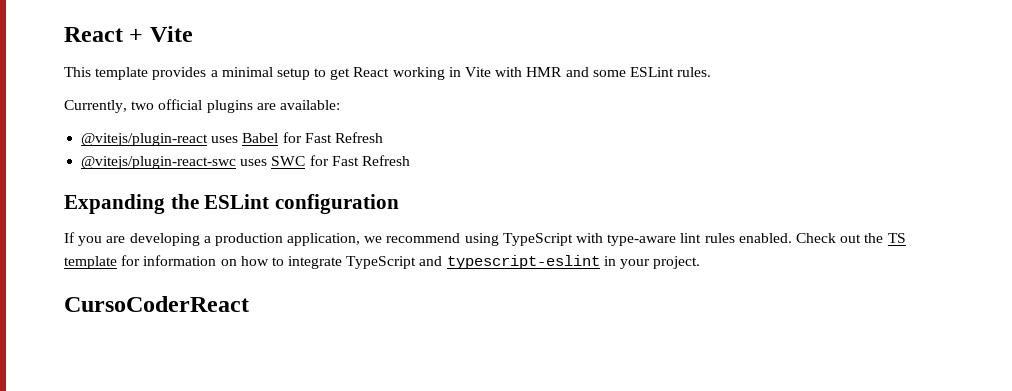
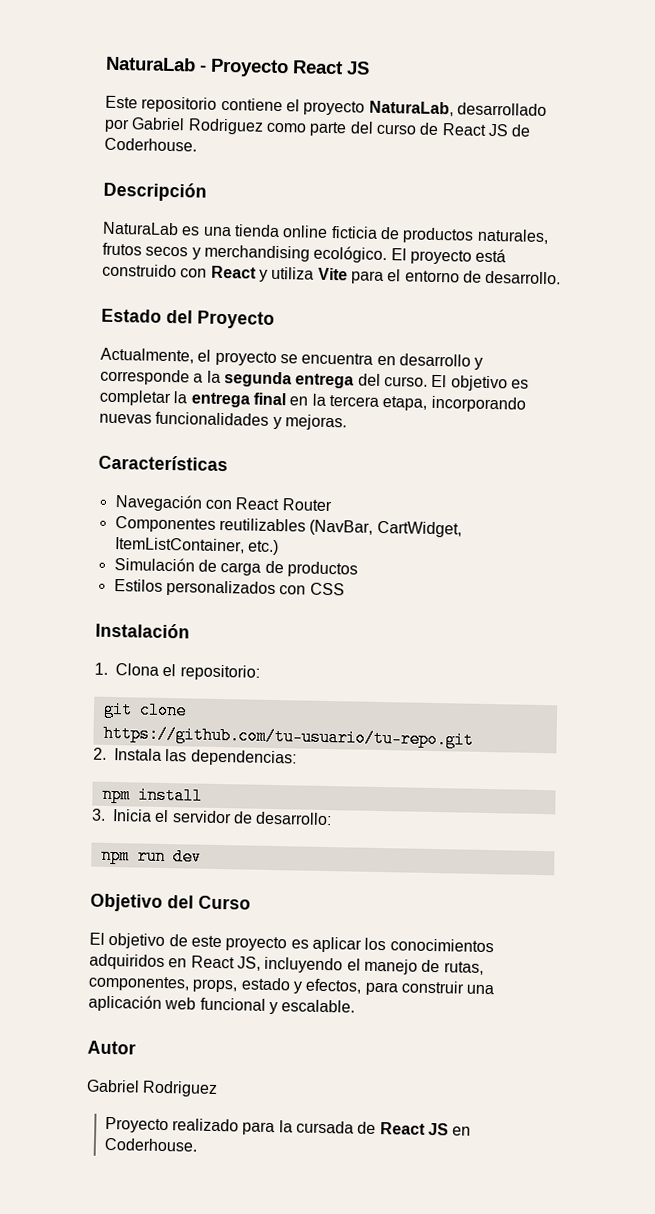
- React + Vite
- This template provides a minimal setup to get React working in Vite with HMR and some ESLint rules.
- Currently, two official plugins are available:
- @vitejs/plugin-react uses Babel for Fast Refresh
- @vitejs/plugin-react-swc uses SWC for Fast Refresh
- Expanding the ESLint configuration
- If you are developing a production application, we recommend using TypeScript with type-aware lint rules enabled. Check out the TS template for information on how to integrate TypeScript and typescript-eslint in your project.
- CursoCoderReact
+ NaturaLab - Proyecto React JS
+ Este repositorio contiene el proyecto NaturaLab, desarrollado por Gabriel Rodriguez como parte del curso de React JS de Coderhouse.
+ Descripción
+ NaturaLab es una tienda online ficticia de productos naturales, frutos secos y merchandising ecológico. El proyecto está construido con React y utiliza Vite para el entorno de desarrollo.
+ Estado del Proyecto
+ Actualmente, el proyecto se encuentra en desarrollo y corresponde a la segunda entrega del curso. El objetivo es completar la entrega final en la tercera etapa, incorporando nuevas funcionalidades y mejoras.
+ Características
+ Navegación con React Router
+ Componentes reutilizables (NavBar, CartWidget, ItemListContainer, etc.)
+ Simulación de carga de productos
+ Estilos personalizados con CSS
+ Instalación
+ 1. Clona el repositorio:
+ git clone https://github.com/tu-usuario/tu-repo.git
+ 2. Instala las dependencias:
+ npm install
+ 3. Inicia el servidor de desarrollo:
+ npm run dev
+ Objetivo del Curso
+ El objetivo de este proyecto es aplicar los conocimientos adquiridos en React JS, incluyendo el manejo de rutas, componentes, props, estado y efectos, para construir una aplicación web funcional y escalable.
+ Autor
+ Gabriel Rodriguez
+ Proyecto realizado para la cursada de React JS en Coderhouse.

